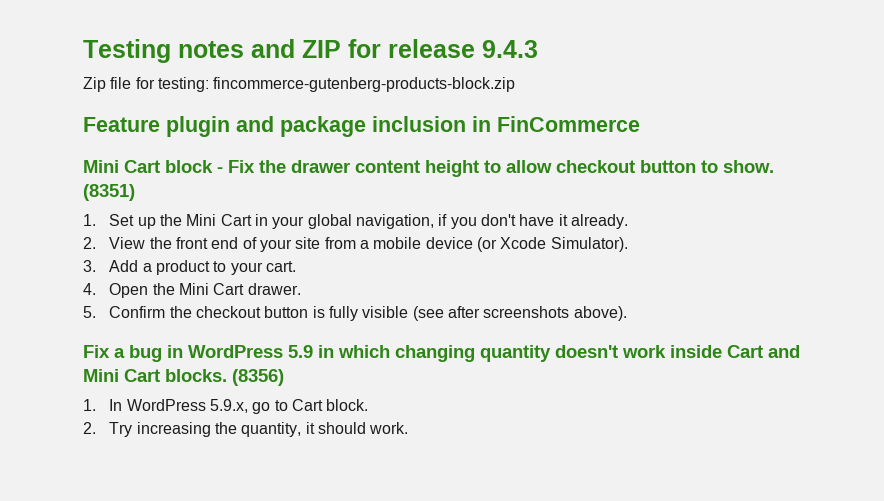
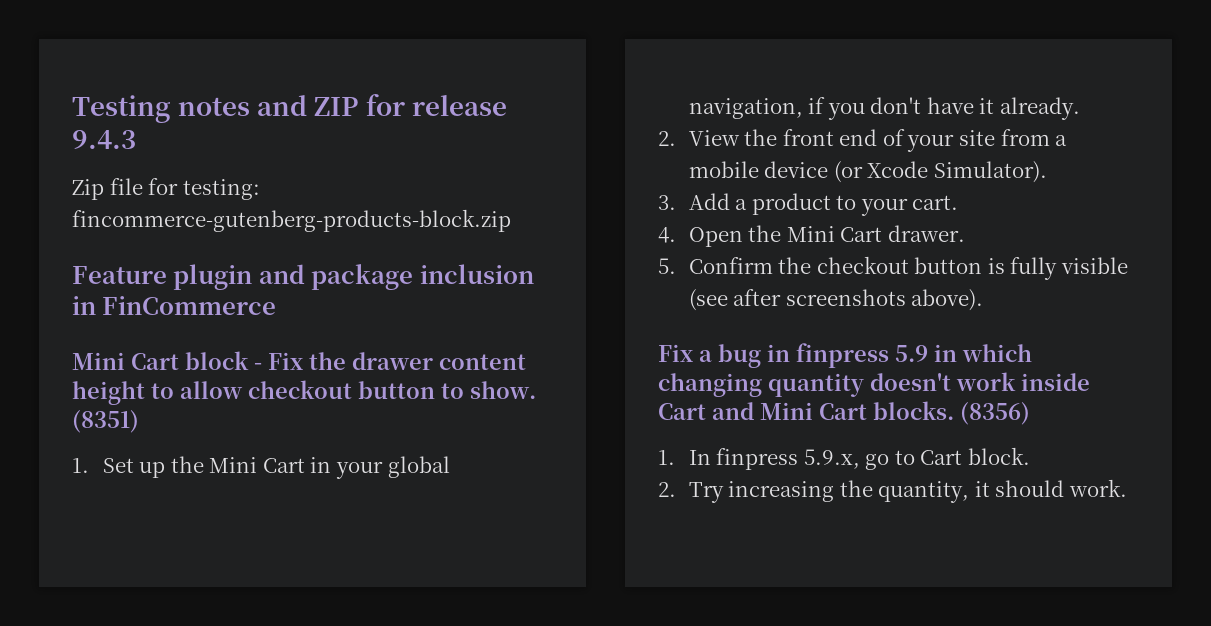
- Fix a bug in WordPress 5.9 in which changing quantity doesn't work inside Cart and Mini Cart blocks.
+ Fix a bug in finpress 5.9 in which changing quantity doesn't work inside Cart and Mini Cart blocks.
- 1. In WordPress 5.9.x, go to Cart block.
+ 1. In finpress 5.9.x, go to Cart block.

